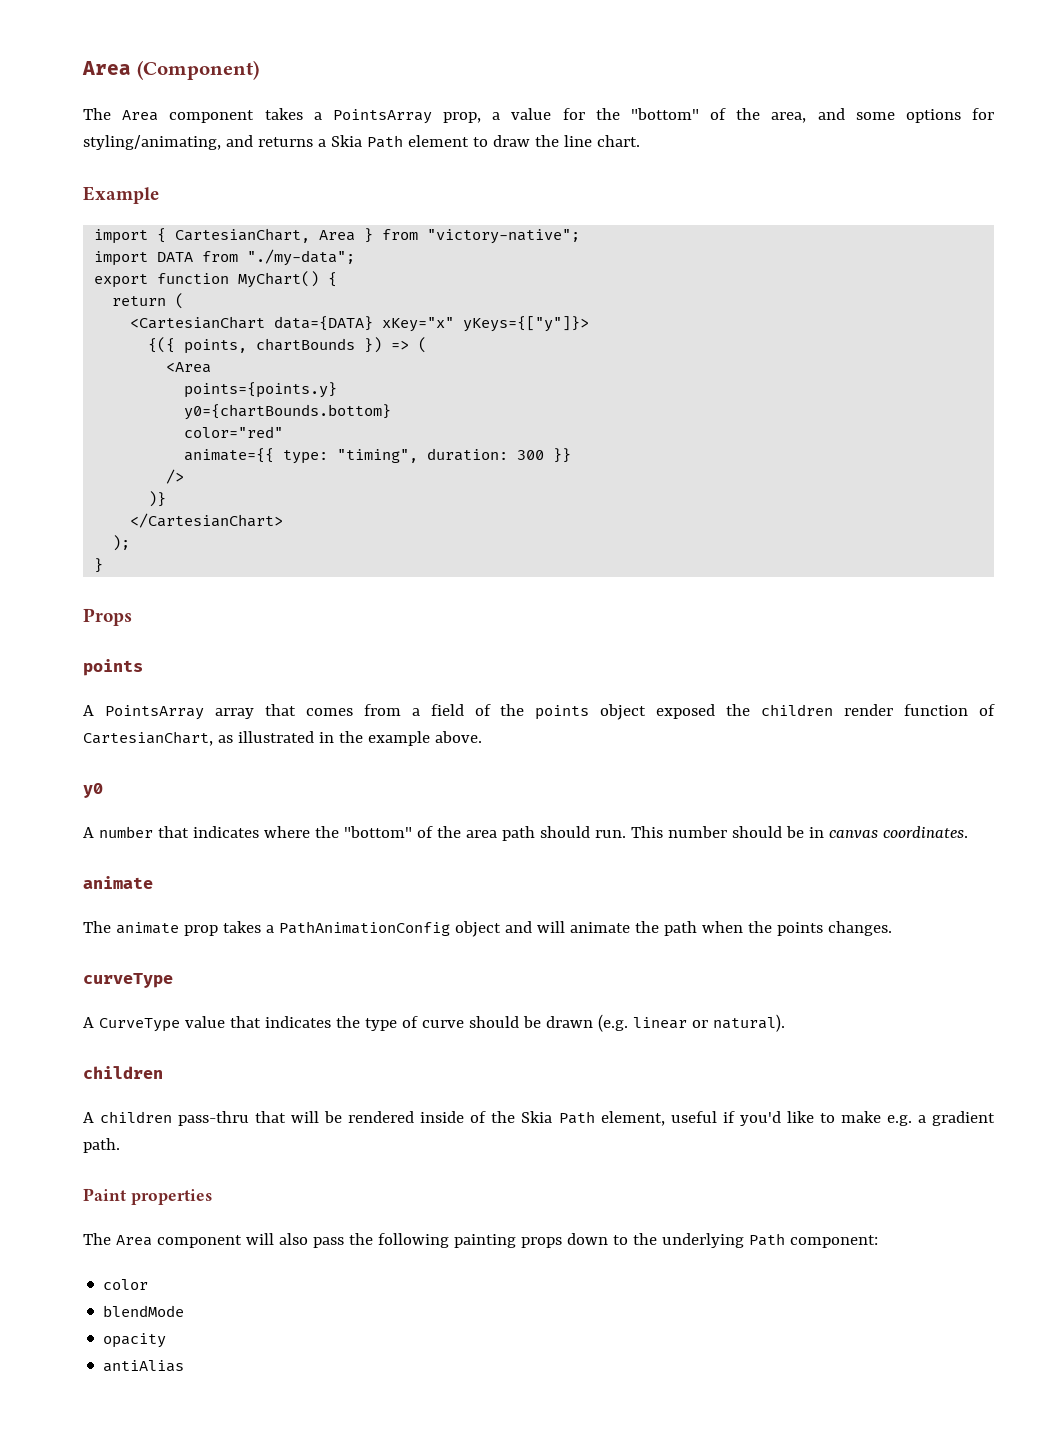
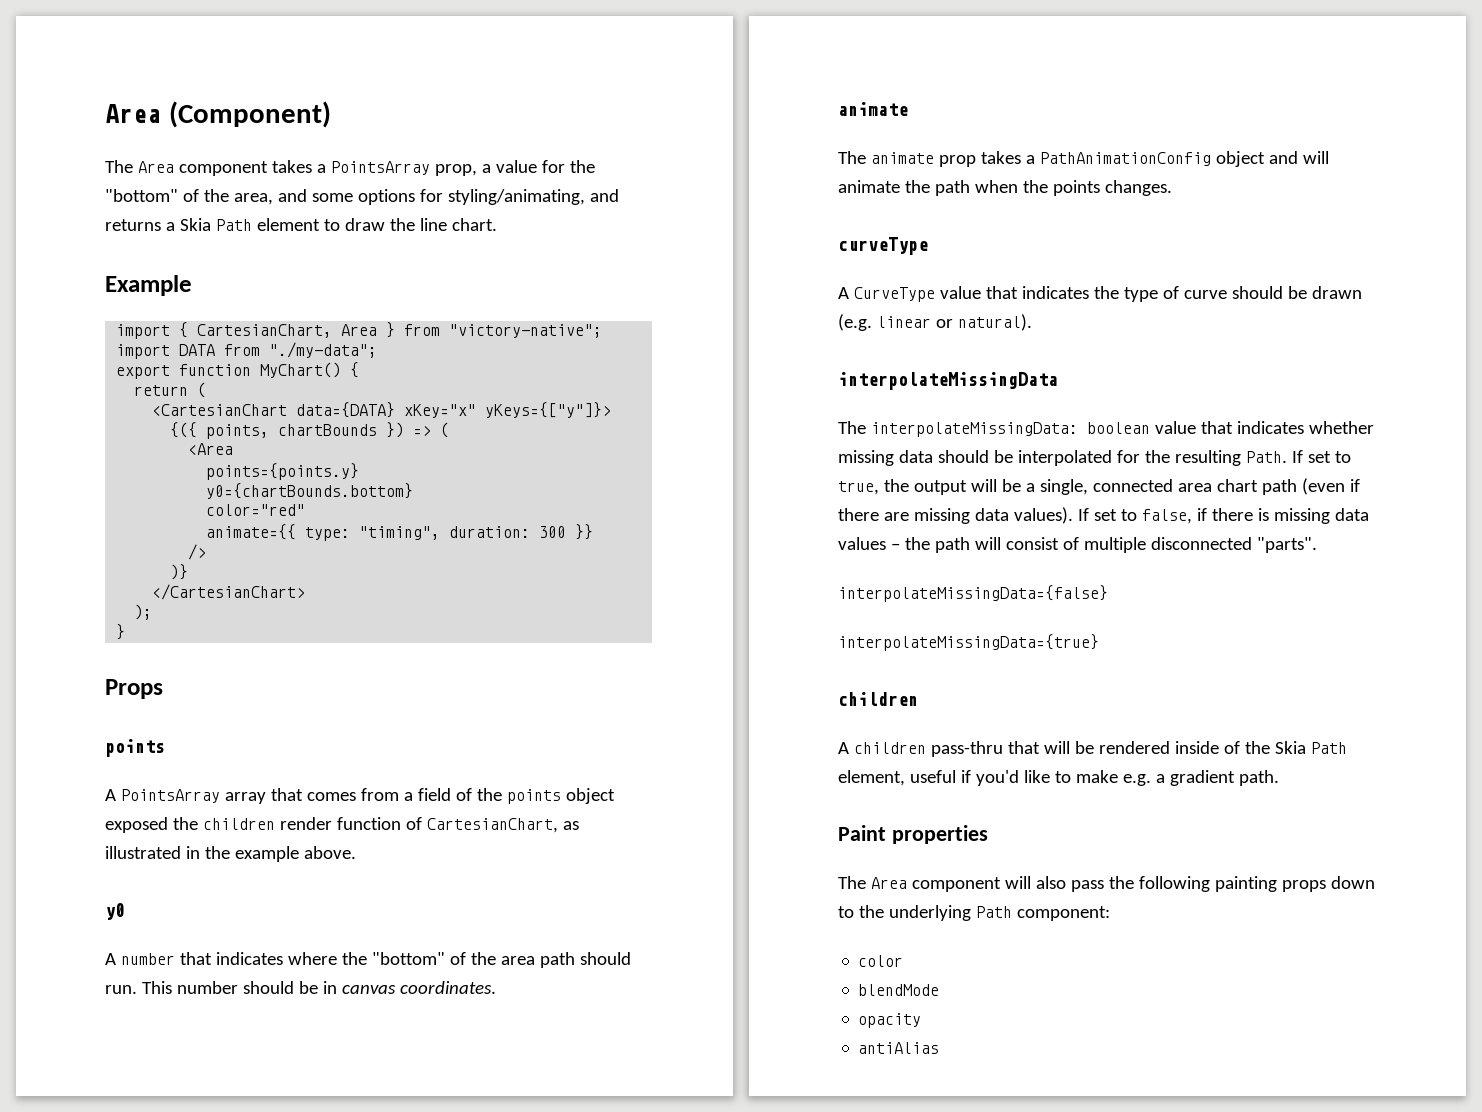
+ interpolateMissingData
+ The interpolateMissingData: boolean value that indicates whether missing data should be interpolated for the resulting Path. If set to true, the output will be a single, connected area chart path (even if there are missing data values). If set to false, if there is missing data values – the path will consist of multiple disconnected "parts".
+ interpolateMissingData={false}
+ interpolateMissingData={true}

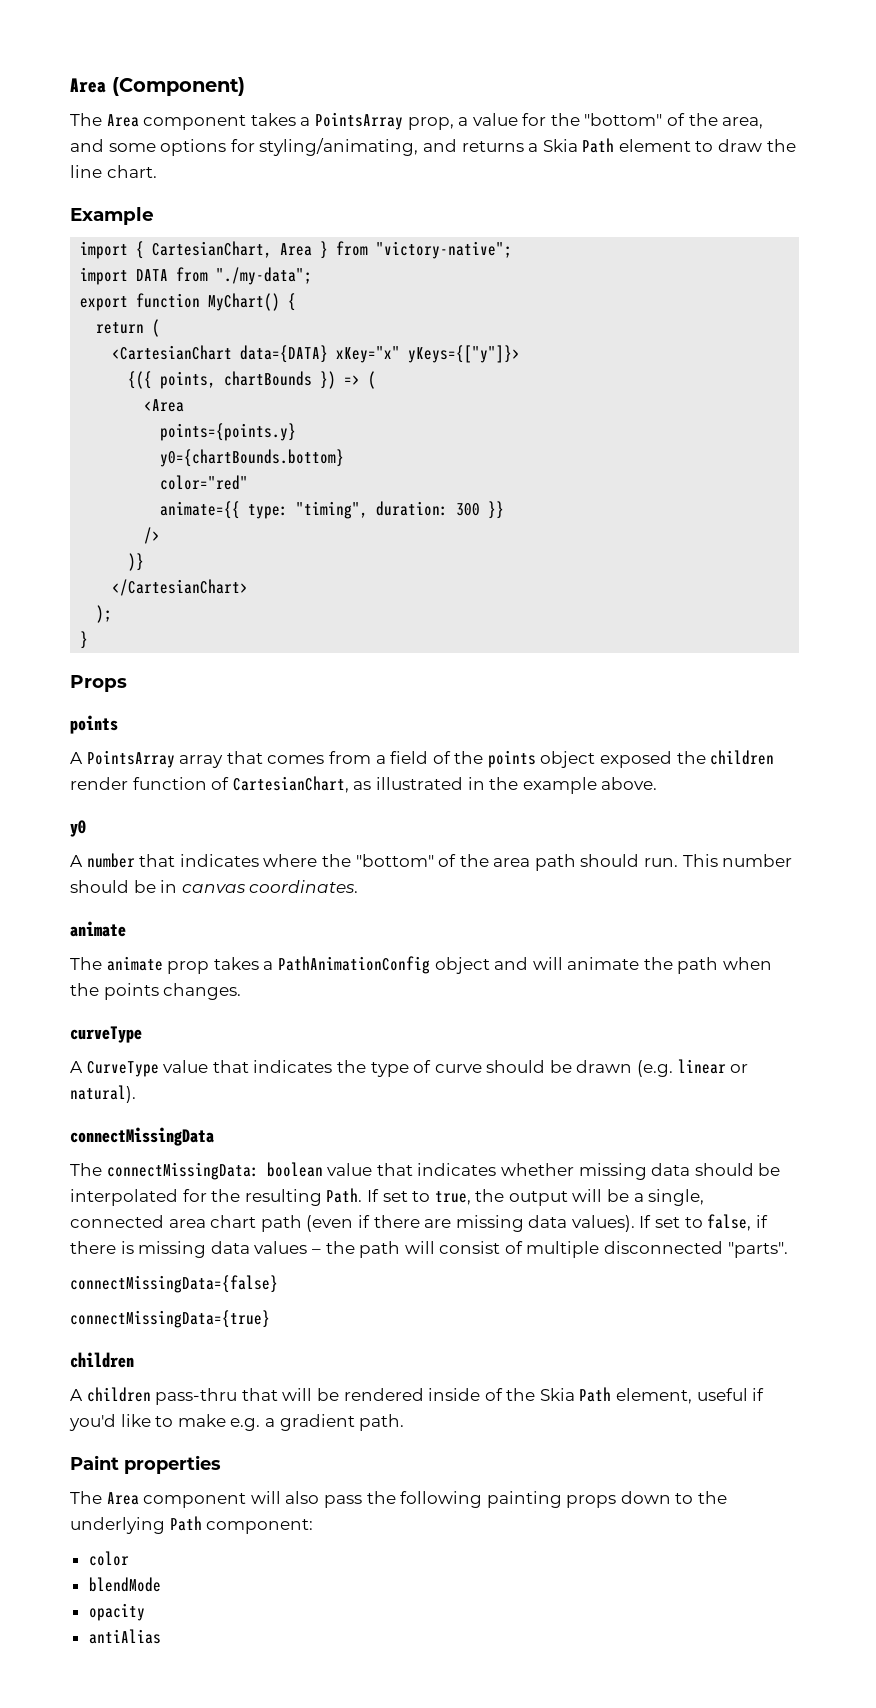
- interpolateMissingData
- The interpolateMissingData: boolean value that indicates whether missing data should be interpolated for the resulting Path.
+ connectMissingData
+ The connectMissingData: boolean value that indicates whether missing data should be interpolated for the resulting Path.
- interpolateMissingData={false}
- interpolateMissingData={true}
+ connectMissingData={false}
+ connectMissingData={true}

